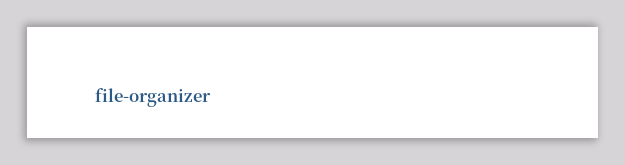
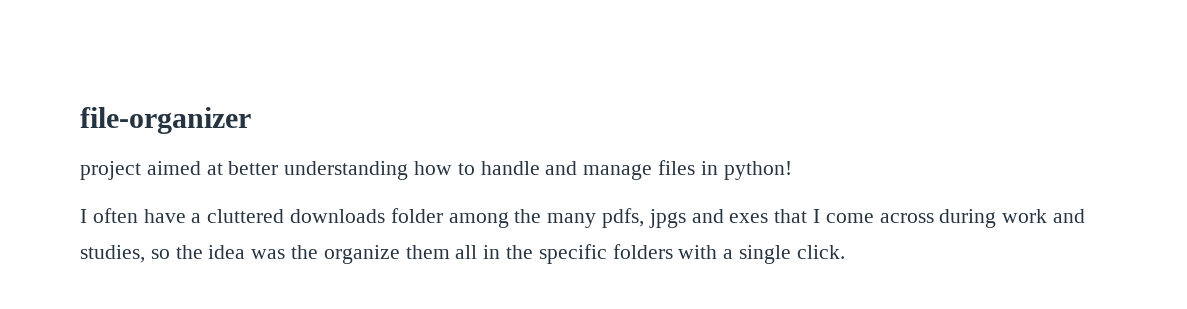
+ project aimed at better understanding how to handle and manage files in python!
+ I often have a cluttered downloads folder among the many pdfs, jpgs and exes that I come across during work and studies, so the idea was the organize them all in the specific folders with a single click.

